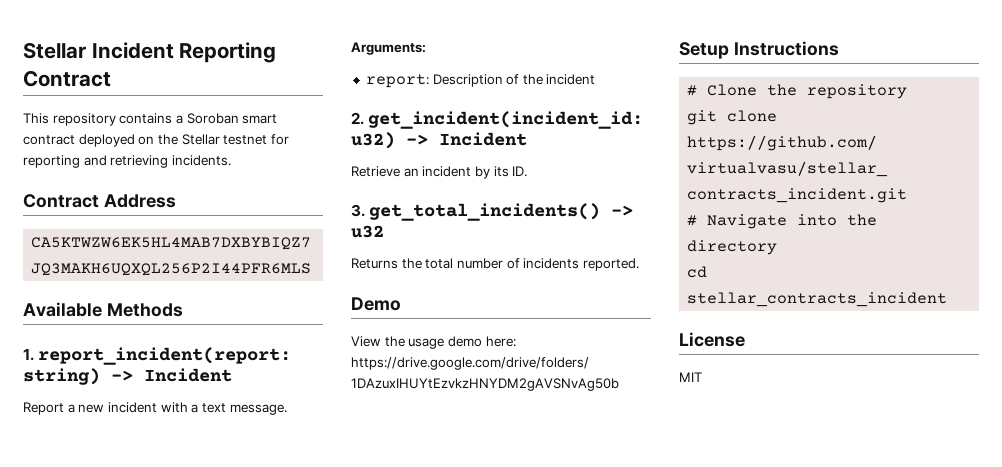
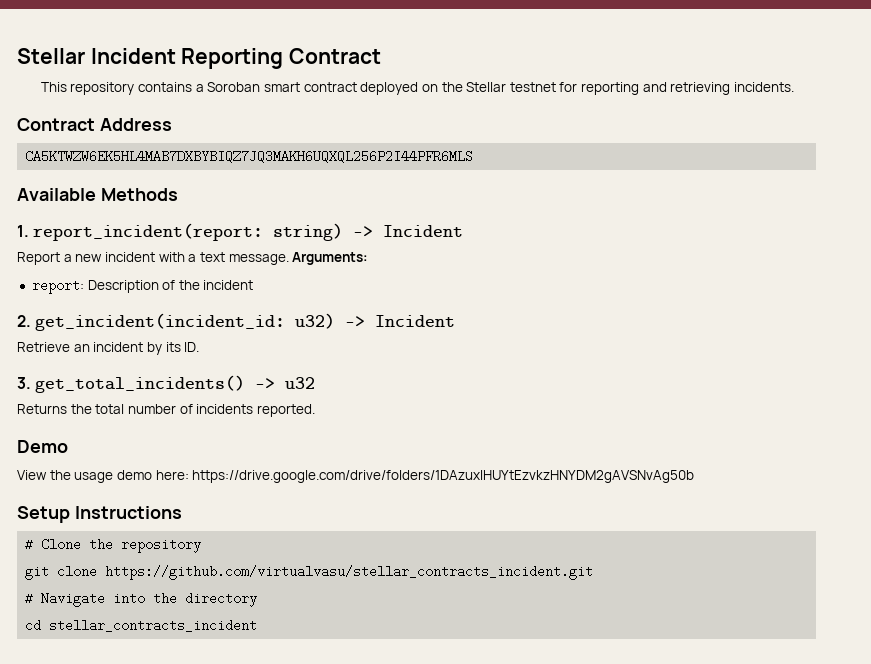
- License
- MIT

